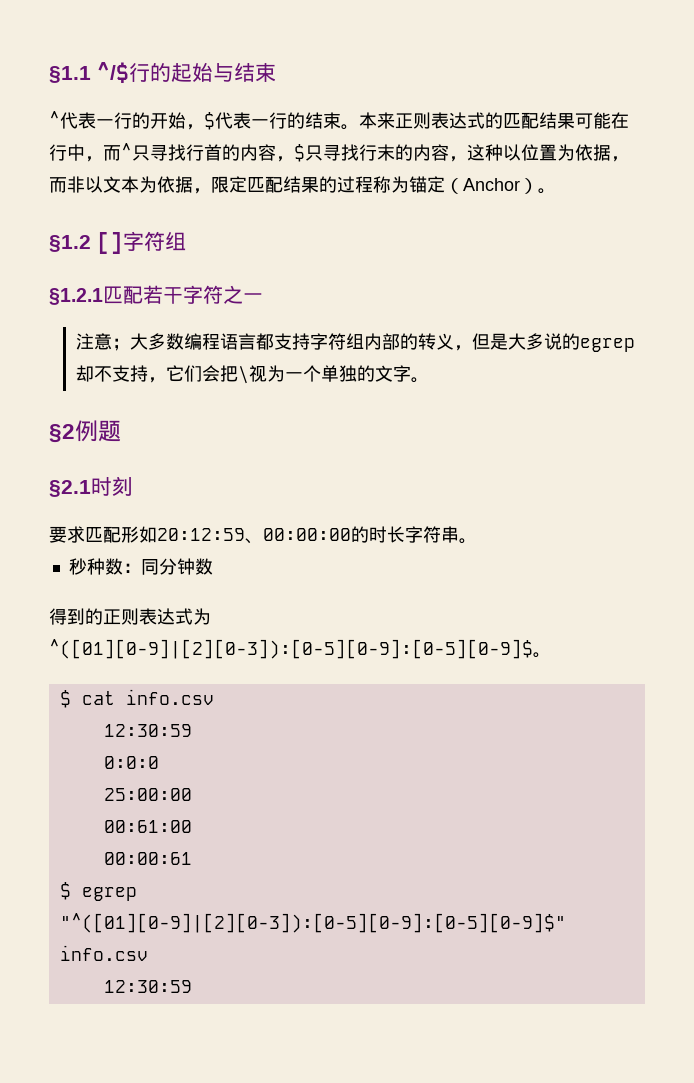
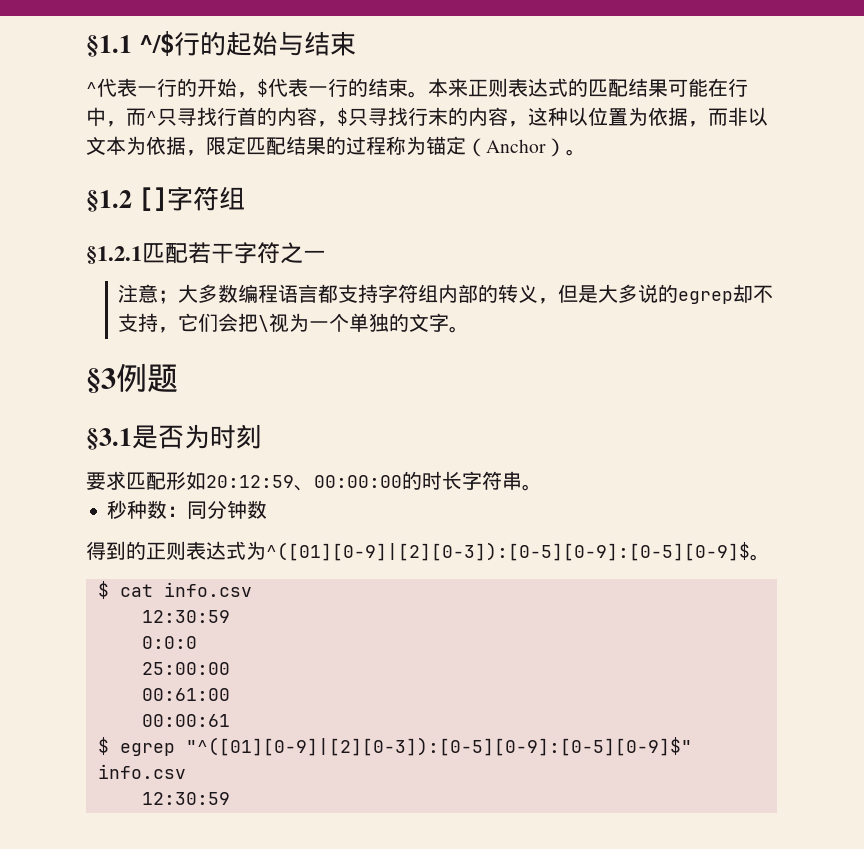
- §2例题
+ §3例题
- §2.1时刻
+ §3.1是否为时刻

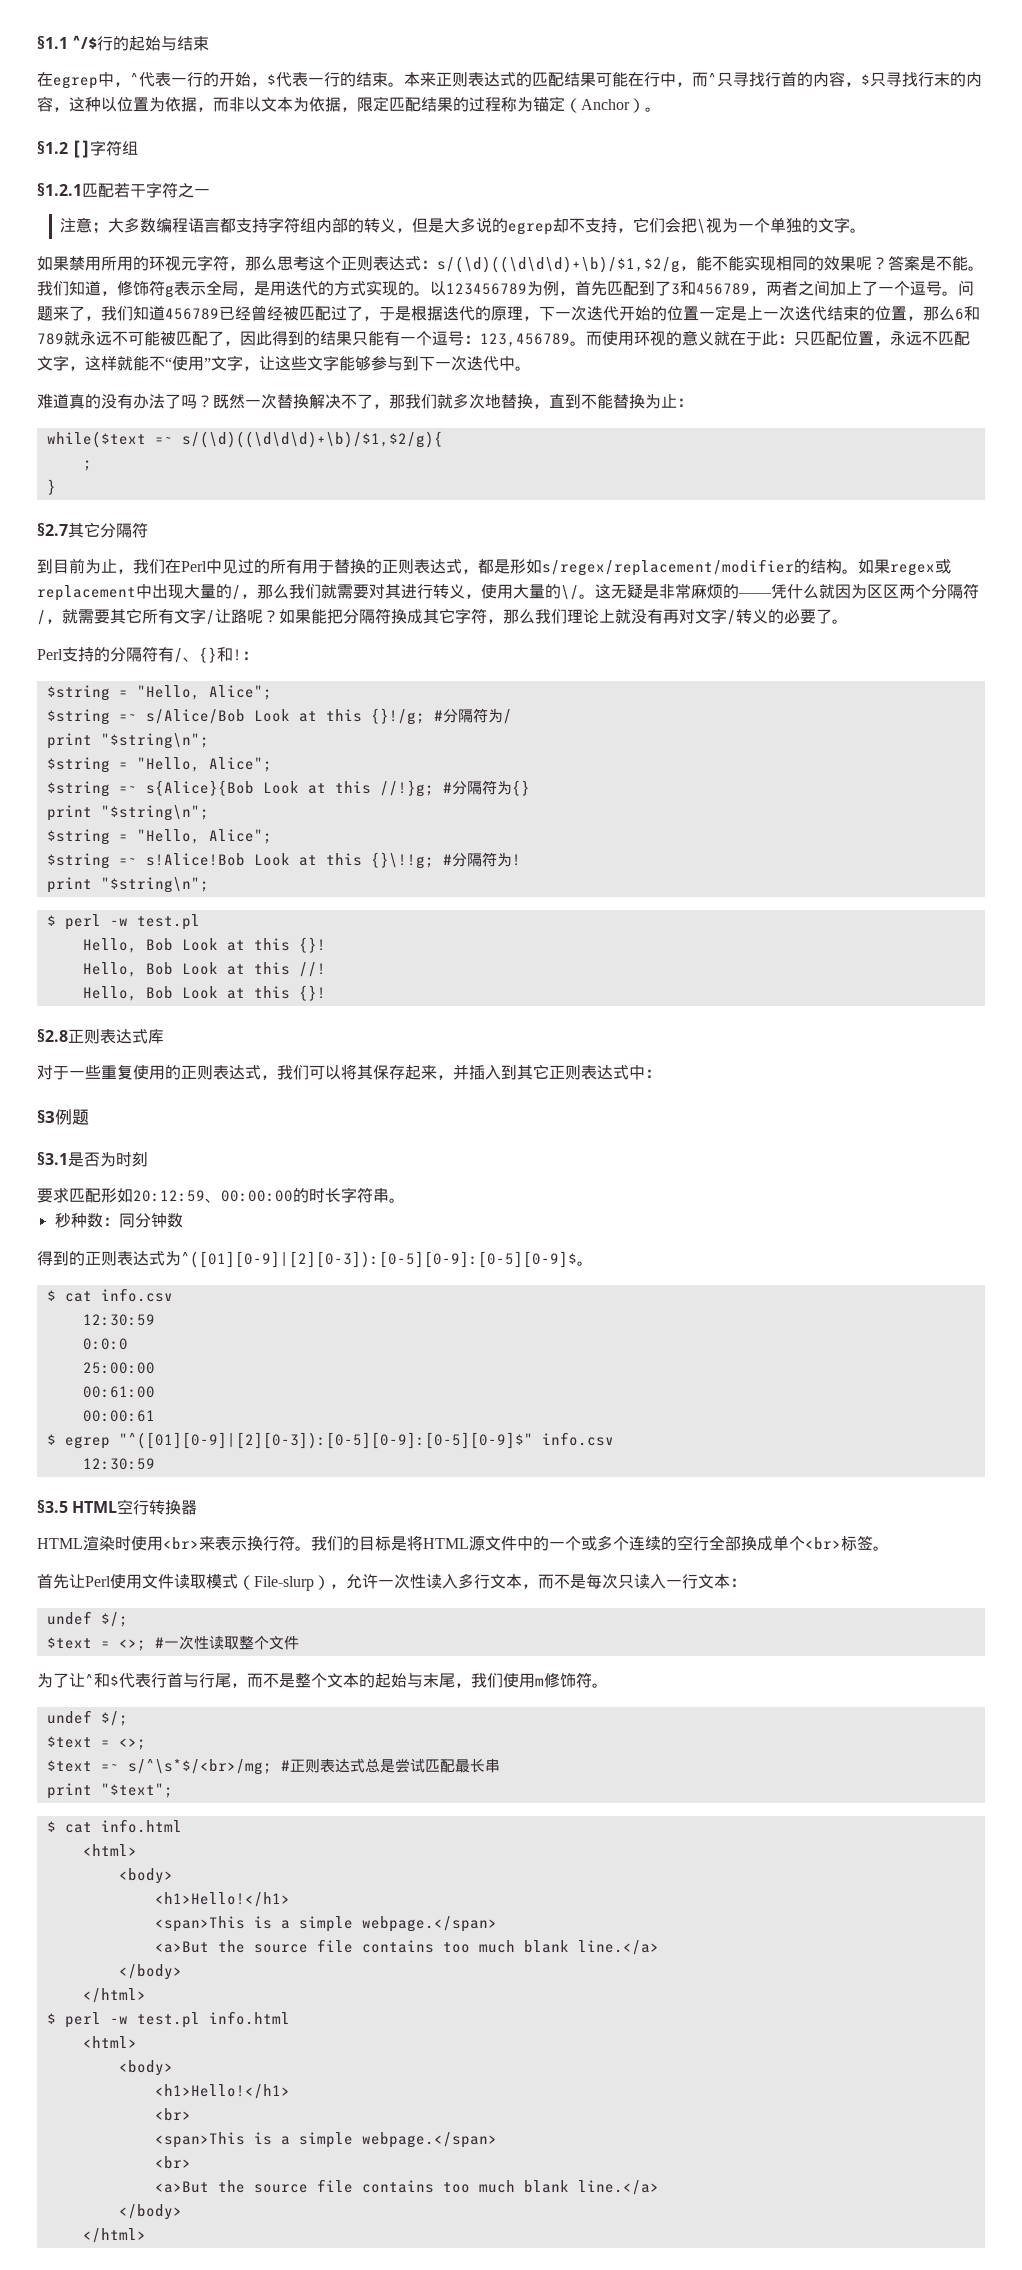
- ^代表一行的开始，$代表一行的结束。
+ 在egrep中，^代表一行的开始，$代表一行的结束。
+ 如果禁用所用的环视元字符，那么思考这个正则表达式：s/(\d)((\d\d\d)+\b)/$1,$2/g，能不能实现相同的效果呢？答案是不能。我们知道，修饰符g表示全局，是用迭代的方式实现的。以123456789为例，首先匹配到了3和456789，两者之间加上了一个逗号。问题来了，我们知道456789已经曾经被匹配过了，于是根据迭代的原理，下一次迭代开始的位置一定是上一次迭代结束的位置，那么6和789就永远不可能被匹配了，因此得到的结果只能有一个逗号：123,456789。而使用环视的意义就在于此：只匹配位置，永远不匹配文字，这样就能不“使用”文字，让这些文字能够参与到下一次迭代中。
+ 难道真的没有办法了吗？既然一次替换解决不了，那我们就多次地替换，直到不能替换为止：
+ while($text =~ s/(\d)((\d\d\d)+\b)/$1,$2/g){
+ ;
+ }
+ §2.7其它分隔符
+ 到目前为止，我们在Perl中见过的所有用于替换的正则表达式，都是形如s/regex/replacement/modifier的结构。如果regex或replacement中出现大量的/，那么我们就需要对其进行转义，使用大量的\/。这无疑是非常麻烦的——凭什么就因为区区两个分隔符/，就需要其它所有文字/让路呢？如果能把分隔符换成其它字符，那么我们理论上就没有再对文字/转义的必要了。
+ Perl支持的分隔符有/、{}和!：
+ $string = "Hello, Alice";
+ $string =~ s/Alice/Bob Look at this {}!/g; #分隔符为/
+ print "$string\n";
+ $string = "Hello, Alice";
+ $string =~ s{Alice}{Bob Look at this //!}g; #分隔符为{}
+ print "$string\n";
+ $string = "Hello, Alice";
+ $string =~ s!Alice!Bob Look at this {}\!!g; #分隔符为!
+ print "$string\n";
+ $ perl -w test.pl
+ Hello, Bob Look at this {}!
+ Hello, Bob Look at this //!
+ Hello, Bob Look at this {}!
+ §2.8正则表达式库
+ 对于一些重复使用的正则表达式，我们可以将其保存起来，并插入到其它正则表达式中：
+ §3.5 HTML空行转换器
+ HTML渲染时使用<br>来表示换行符。我们的目标是将HTML源文件中的一个或多个连续的空行全部换成单个<br>标签。
+ 首先让Perl使用文件读取模式（File-slurp），允许一次性读入多行文本，而不是每次只读入一行文本：
+ undef $/;
+ $text = <>; #一次性读取整个文件
+ 为了让^和$代表行首与行尾，而不是整个文本的起始与末尾，我们使用m修饰符。
+ undef $/;
+ $text = <>;
+ $text =~ s/^\s*$/<br>/mg; #正则表达式总是尝试匹配最长串
+ print "$text";
+ $ cat info.html
+ <html>
+ <body>
+ <h1>Hello!</h1>
+ <span>This is a simple webpage.</span>
+ <a>But the source file contains too much blank line.</a>
+ </body>
+ </html>
+ $ perl -w test.pl info.html
+ <html>
+ <body>
+ <h1>Hello!</h1>
+ <br>
+ <span>This is a simple webpage.</span>
+ <br>
+ <a>But the source file contains too much blank line.</a>
+ </body>
+ </html>

